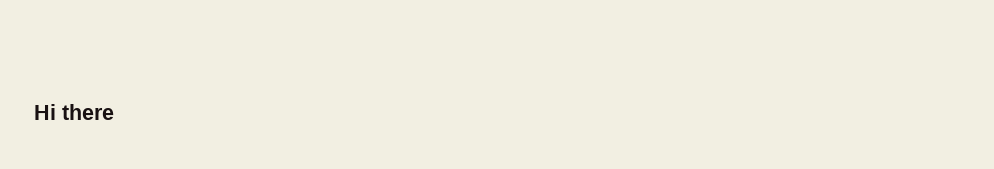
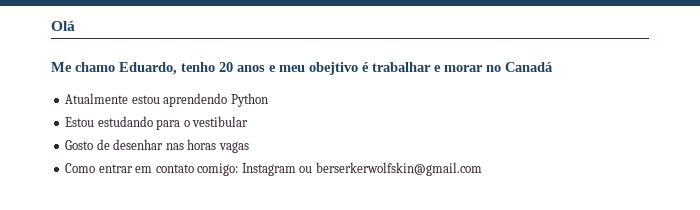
- Hi there
+ Olá
+ Me chamo Eduardo, tenho 20 anos e meu obejtivo é trabalhar e morar no Canadá
+ Atualmente estou aprendendo Python
+ Estou estudando para o vestibular
+ Gosto de desenhar nas horas vagas
+ Como entrar em contato comigo: Instagram ou berserkerwolfskin@gmail.com

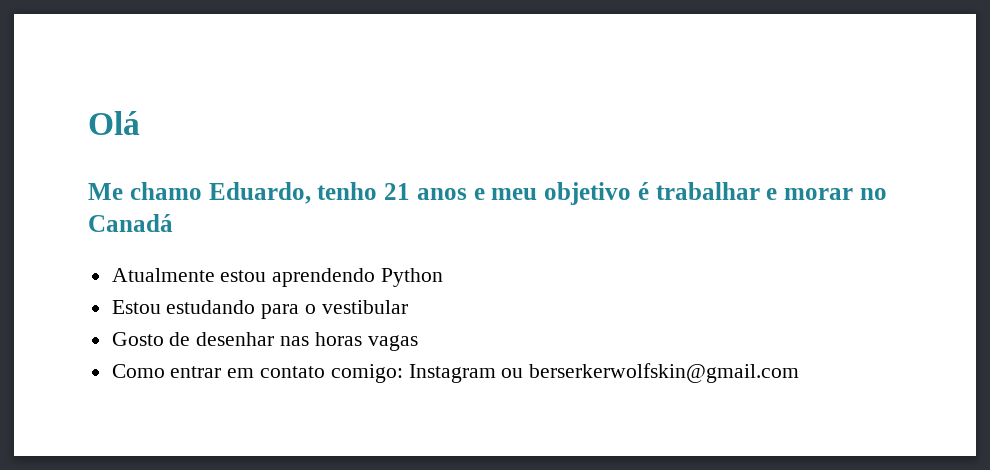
- Me chamo Eduardo, tenho 20 anos e meu obejtivo é trabalhar e morar no Canadá
+ Me chamo Eduardo, tenho 21 anos e meu objetivo é trabalhar e morar no Canadá

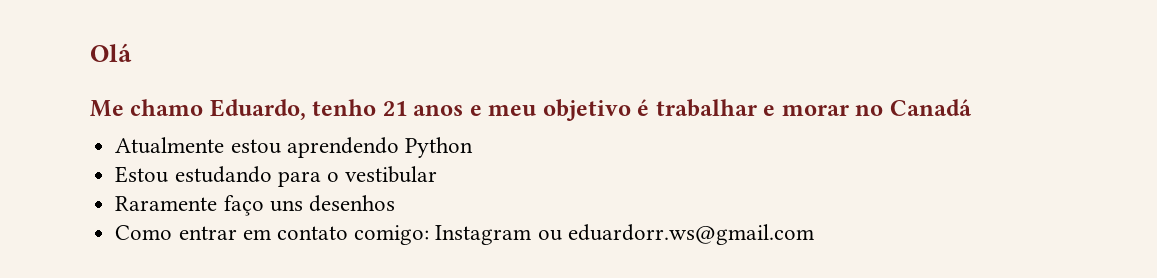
- Gosto de desenhar nas horas vagas
+ Raramente faço uns desenhos
- Como entrar em contato comigo: Instagram ou berserkerwolfskin@gmail.com
+ Como entrar em contato comigo: Instagram ou eduardorr.ws@gmail.com

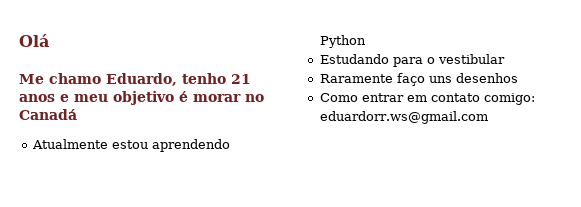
- Me chamo Eduardo, tenho 21 anos e meu objetivo é trabalhar e morar no Canadá
+ Me chamo Eduardo, tenho 21 anos e meu objetivo é morar no Canadá
- Estou estudando para o vestibular
+ Estudando para o vestibular
- Como entrar em contato comigo: Instagram ou eduardorr.ws@gmail.com
+ Como entrar em contato comigo: eduardorr.ws@gmail.com

